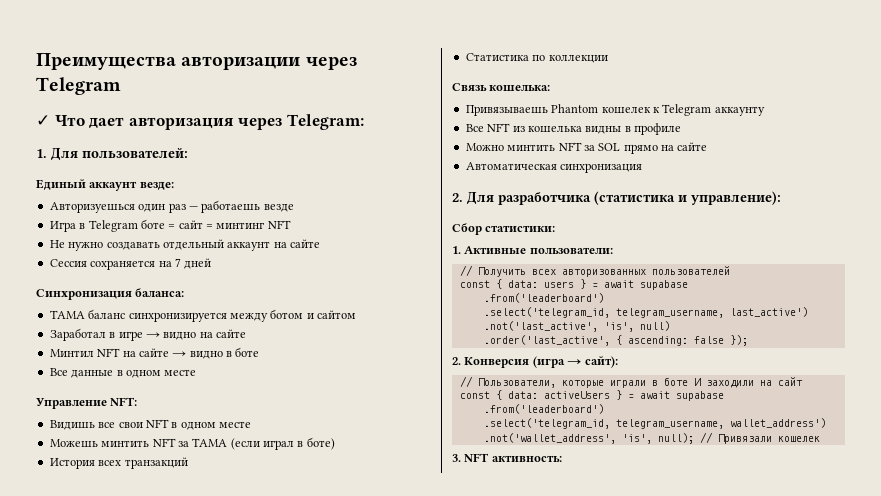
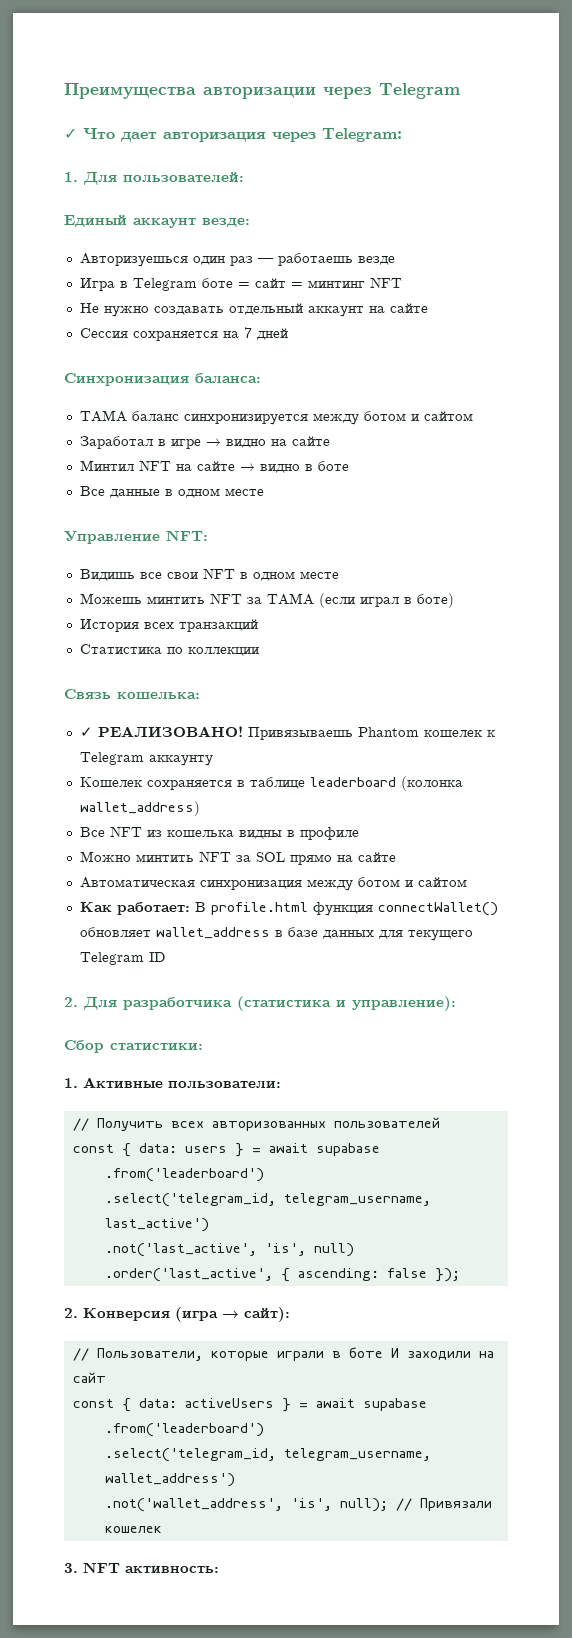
+ ✓ РЕАЛИЗОВАНО!
+ Кошелек сохраняется в таблице leaderboard (колонка wallet_address)
- Автоматическая синхронизация
+ Автоматическая синхронизация между ботом и сайтом
+ Как работает: В profile.html функция connectWallet() обновляет wallet_address в базе данных для текущего Telegram ID

